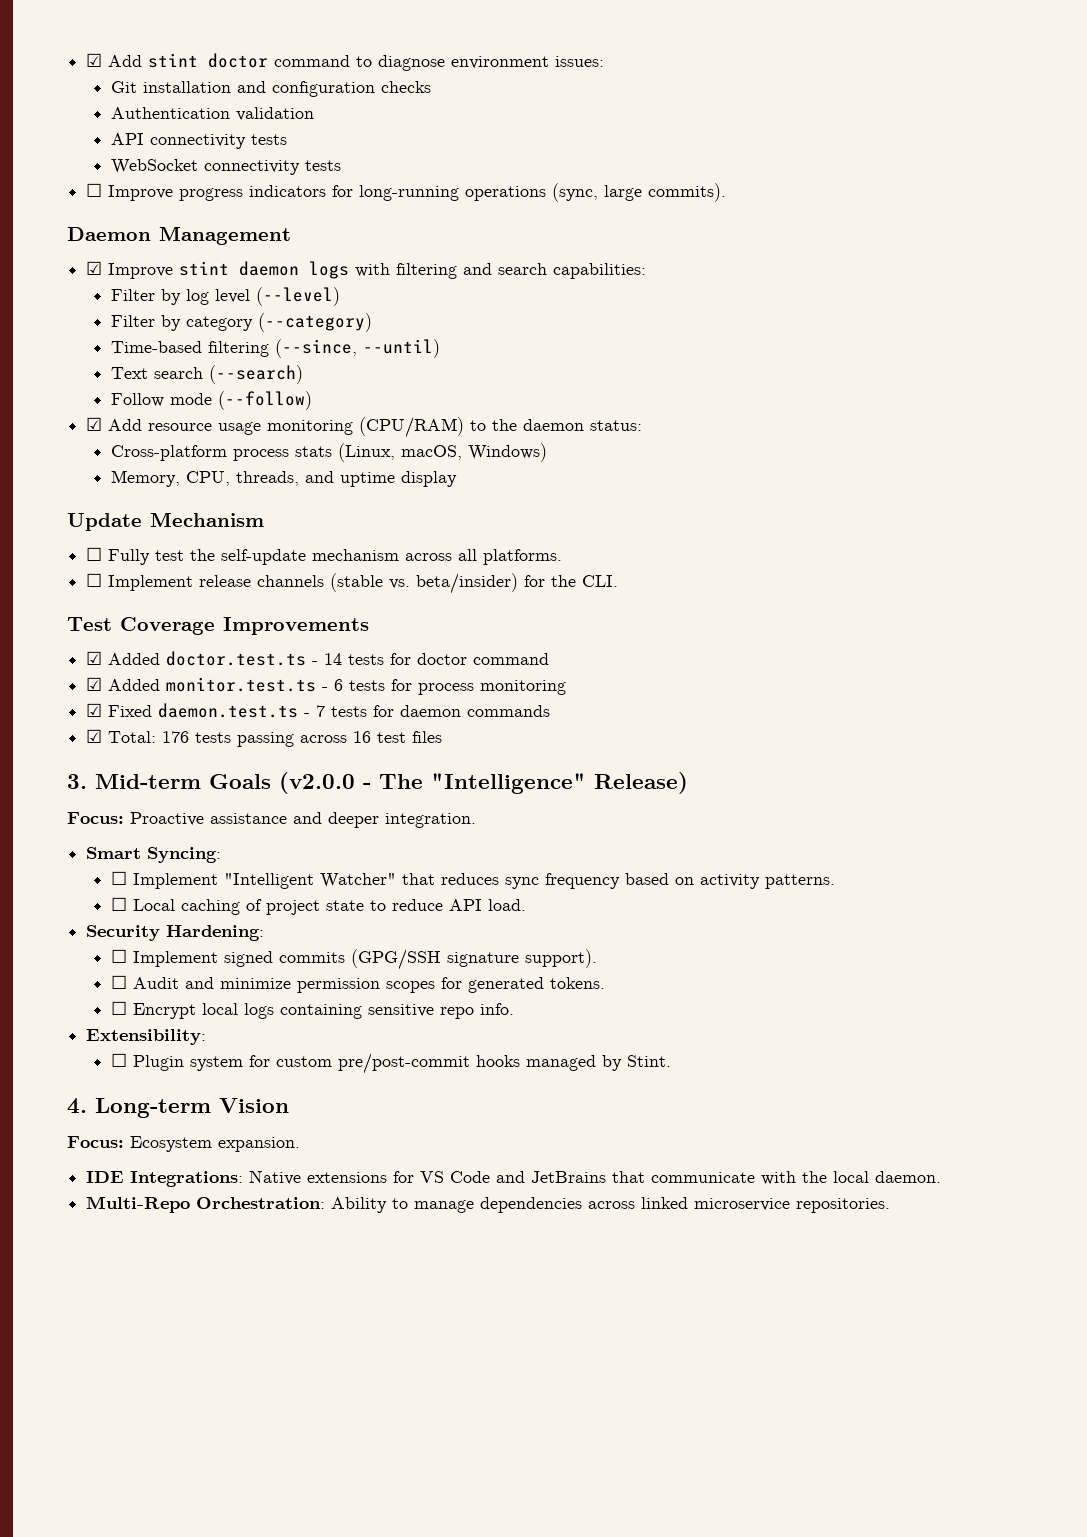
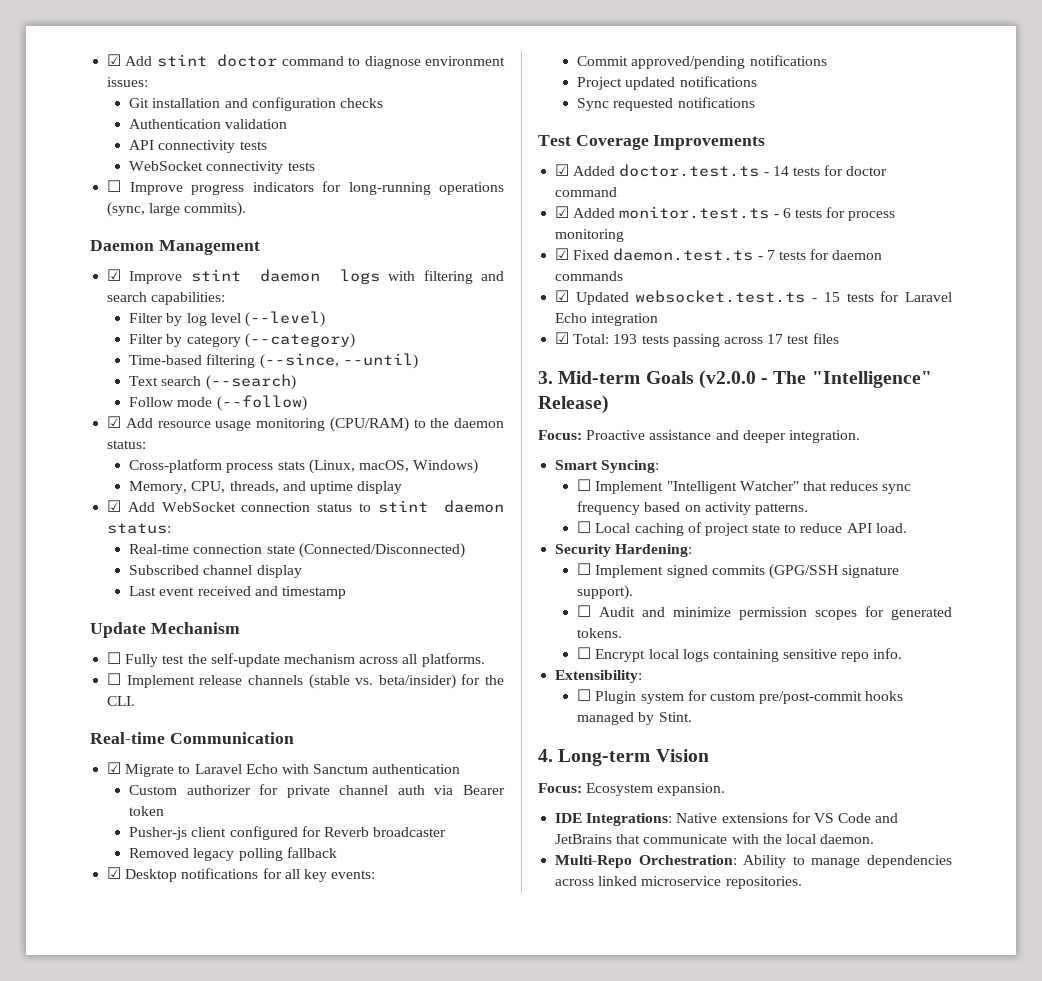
+ ☑ Add WebSocket connection status to stint daemon status:
+ Real-time connection state (Connected/Disconnected)
+ Subscribed channel display
+ Last event received and timestamp
+ Real-time Communication
+ ☑ Migrate to Laravel Echo with Sanctum authentication
+ Custom authorizer for private channel auth via Bearer token
+ Pusher-js client configured for Reverb broadcaster
+ Removed legacy polling fallback
+ ☑ Desktop notifications for all key events:
+ Commit approved/pending notifications
+ Project updated notifications
+ Sync requested notifications
+ ☑ Updated websocket.test.ts - 15 tests for Laravel Echo integration
- ☑ Total: 176 tests passing across 16 test files
+ ☑ Total: 193 tests passing across 17 test files

